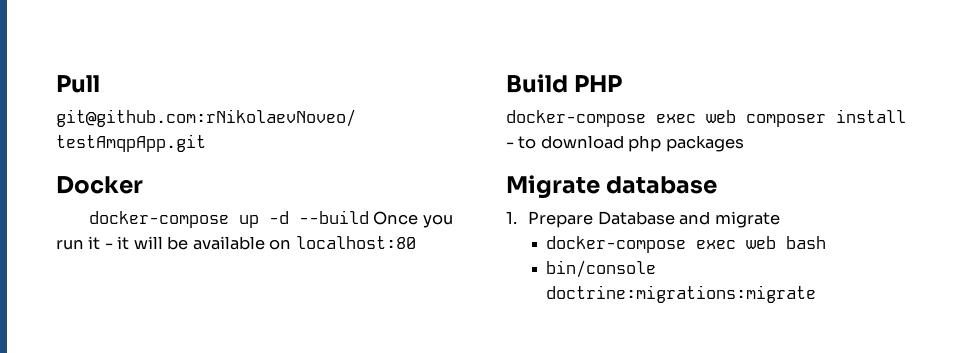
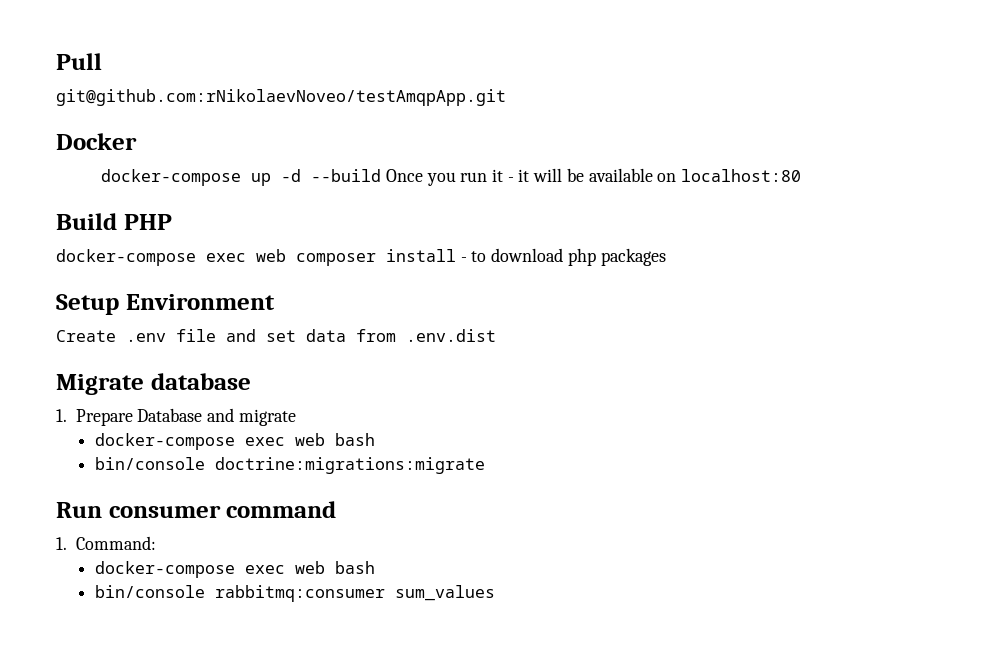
+ Setup Environment
+ Create .env file and set data from .env.dist
+ Run consumer command
+ 1. Command:
+ docker-compose exec web bash
+ bin/console rabbitmq:consumer sum_values

